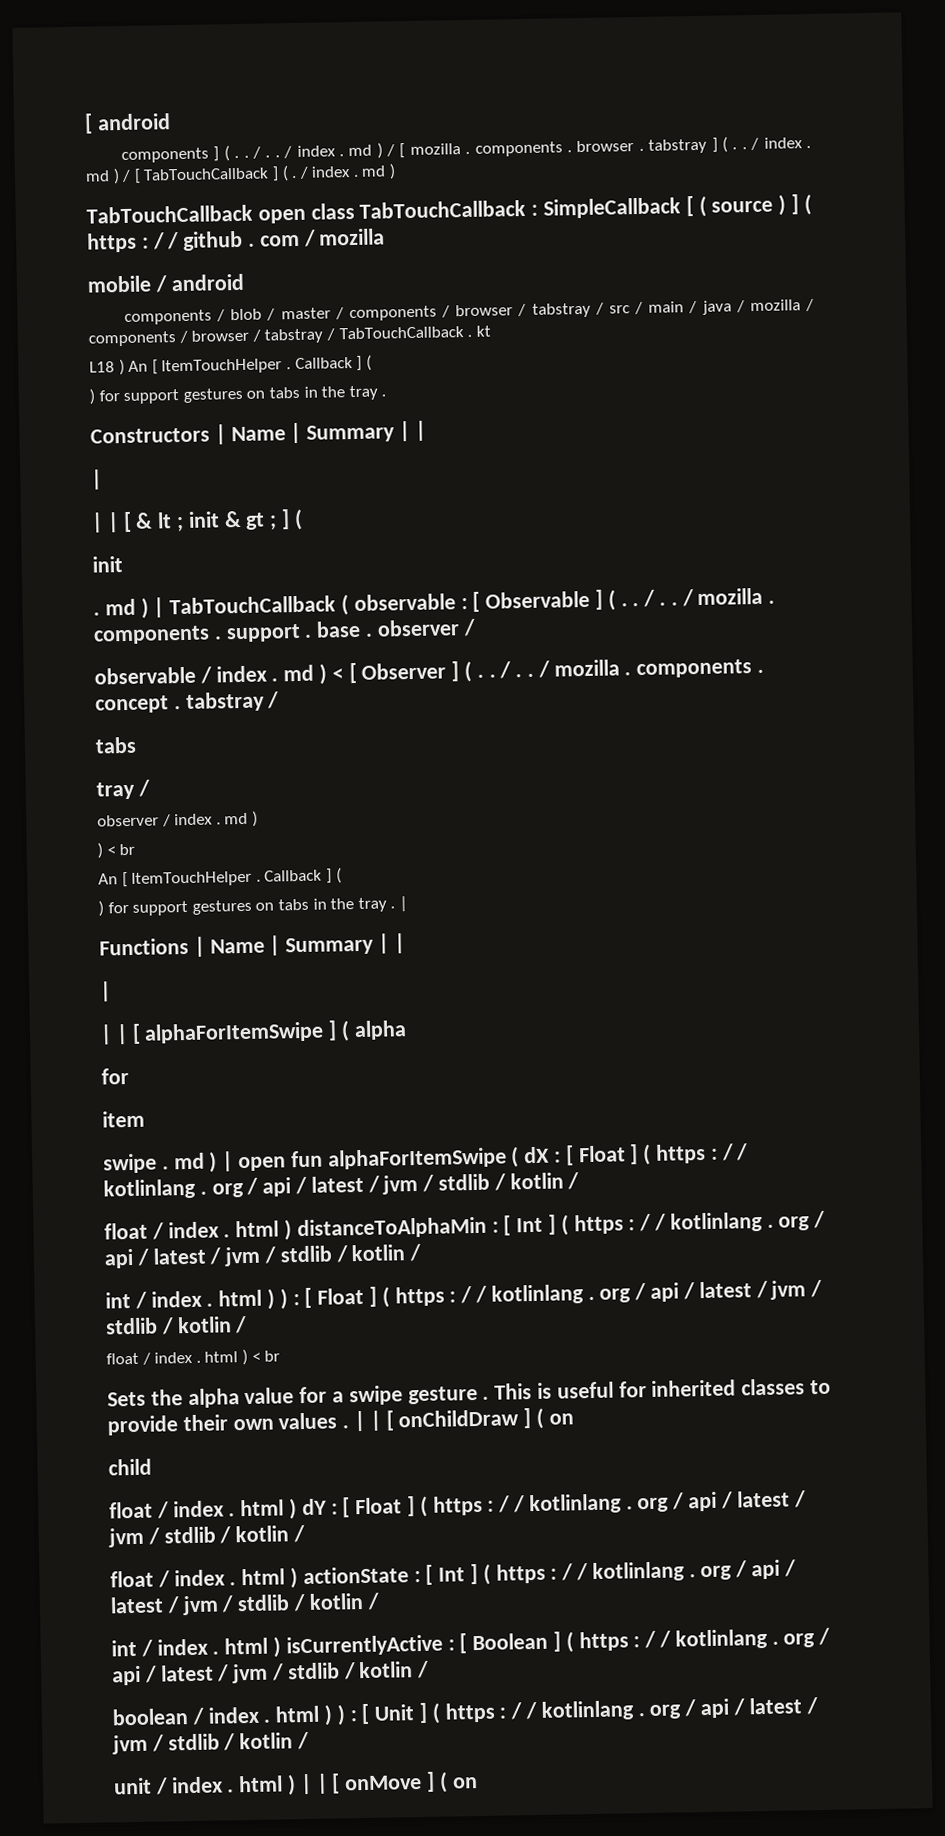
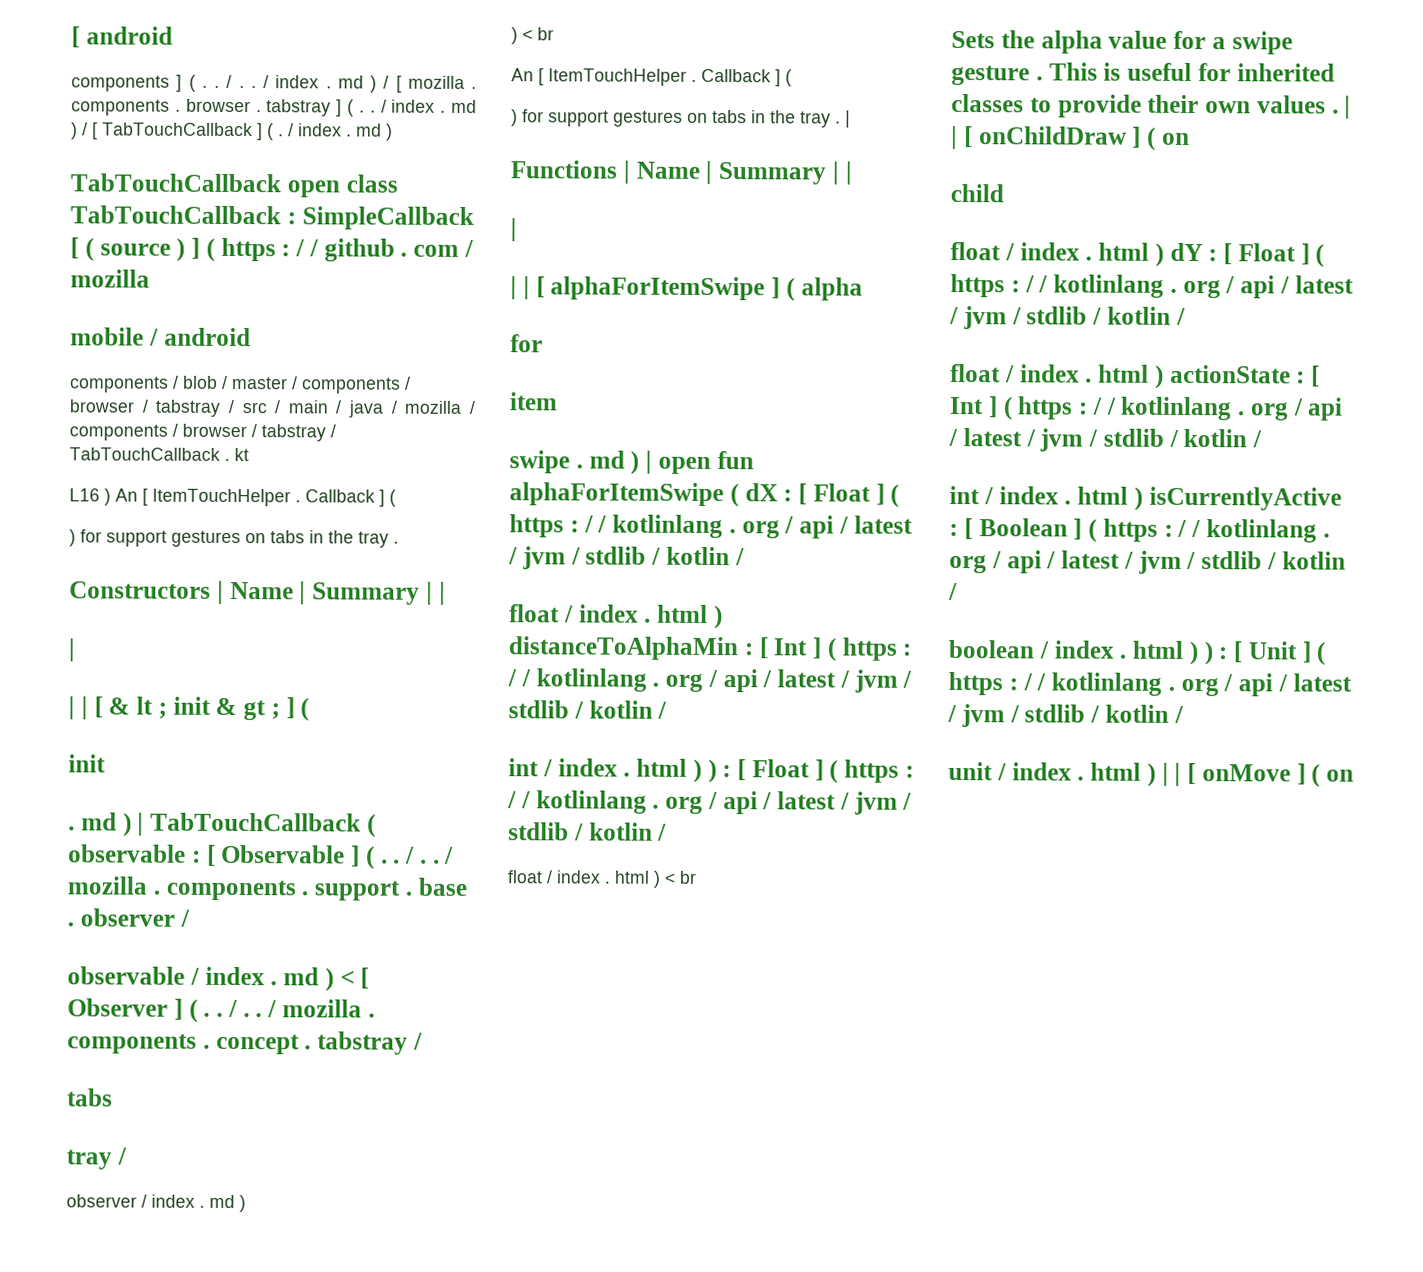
- L18 ) An [ ItemTouchHelper .
+ L16 ) An [ ItemTouchHelper .

